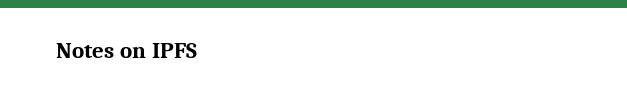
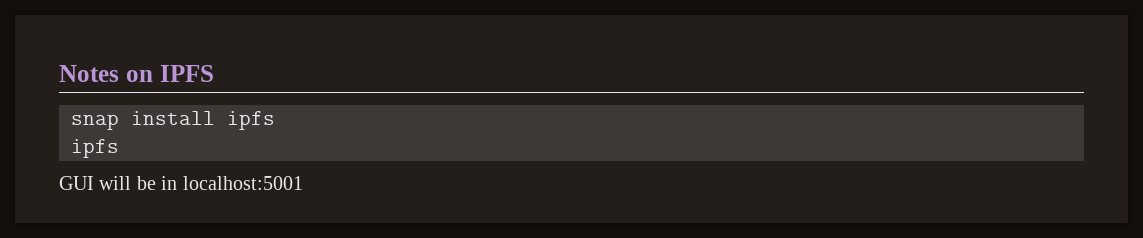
+ snap install ipfs
+ ipfs
+ GUI will be in localhost:5001

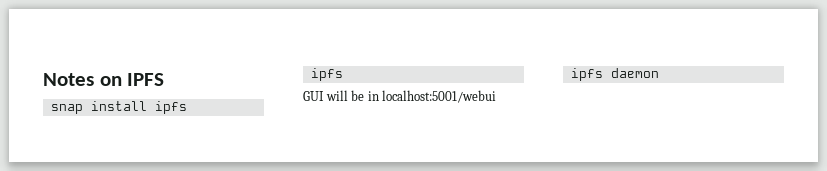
- GUI will be in localhost:5001
+ GUI will be in localhost:5001/webui
+ ipfs daemon

